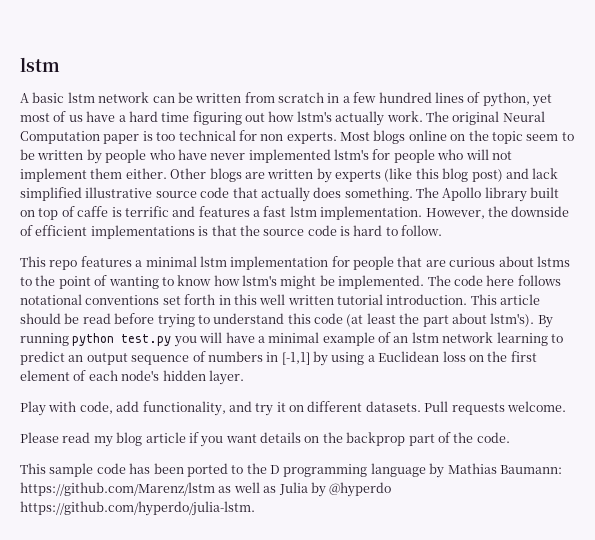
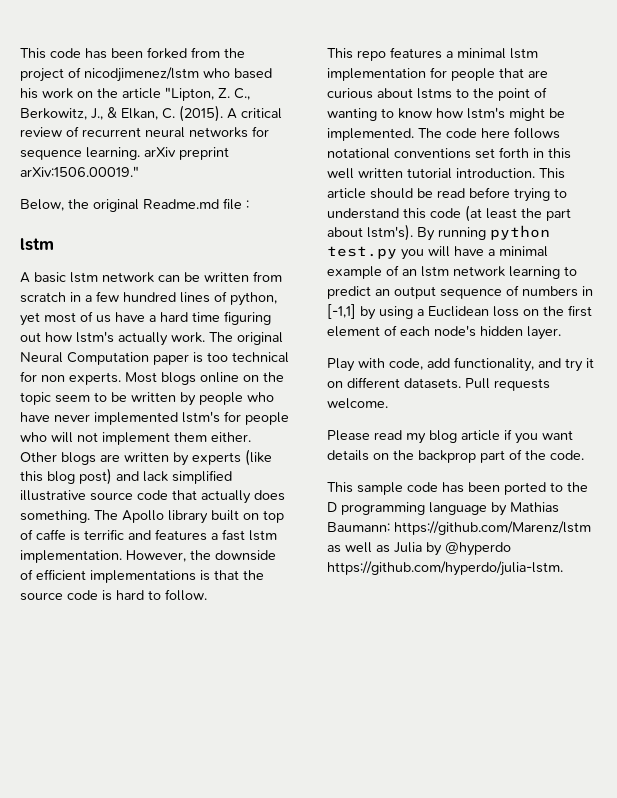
+ This code has been forked from the project of nicodjimenez/lstm who based his work on the article "Lipton, Z. C., Berkowitz, J., & Elkan, C. (2015). A critical review of recurrent neural networks for sequence learning. arXiv preprint arXiv:1506.00019."
+ Below, the original Readme.md file :

